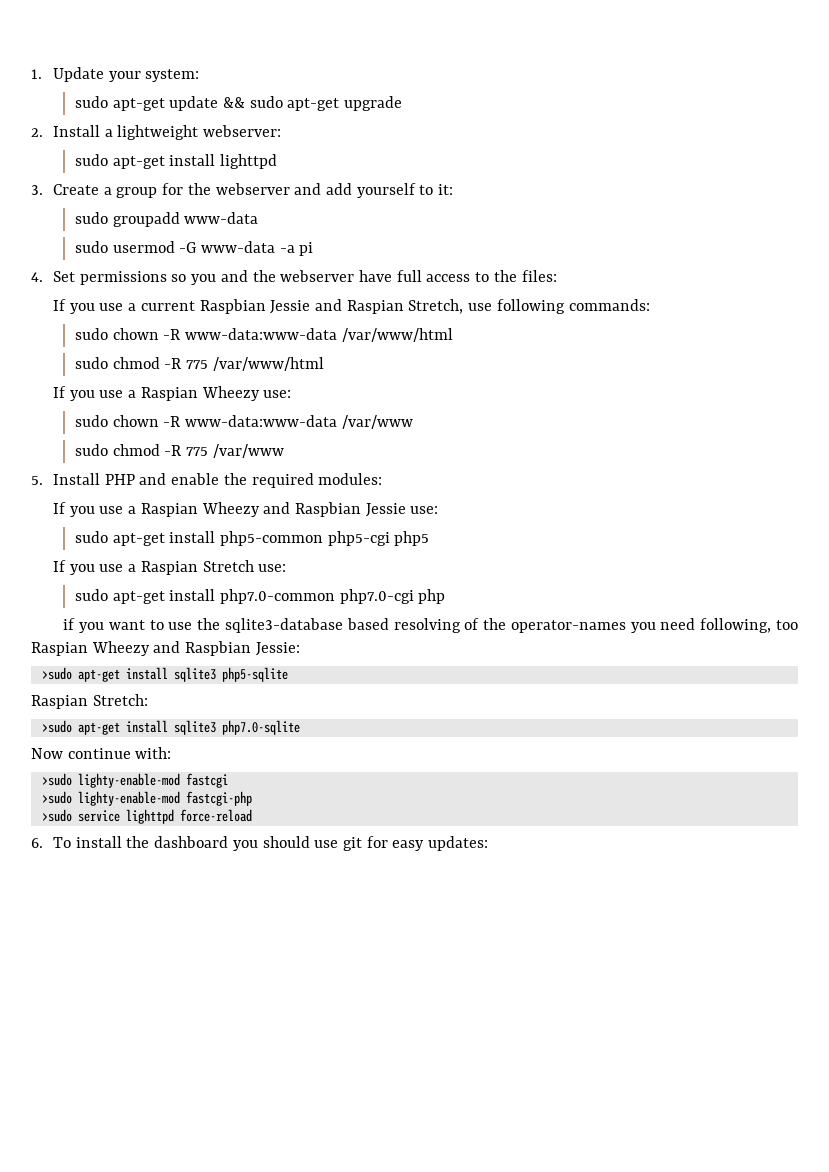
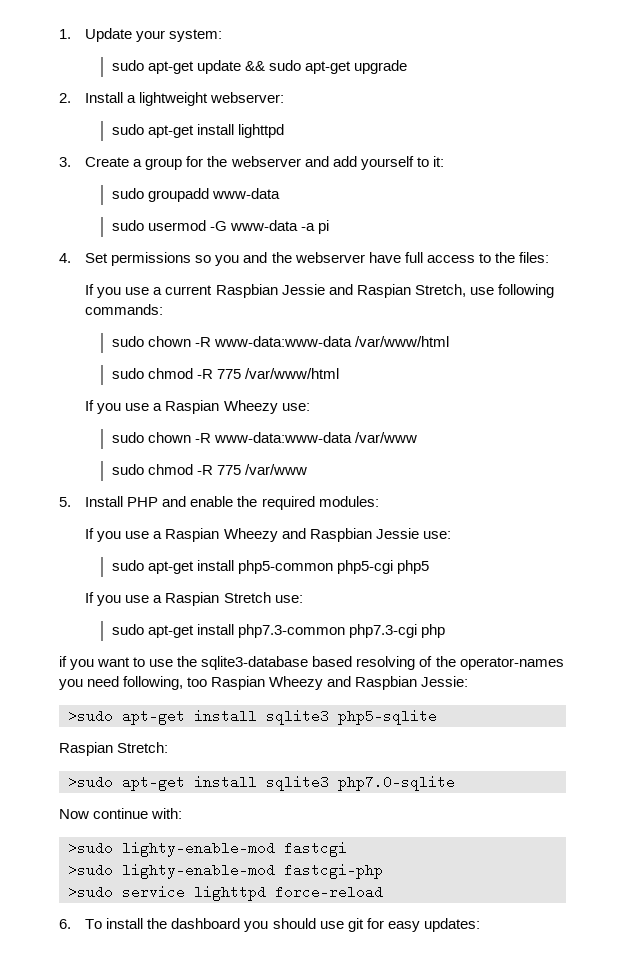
- sudo apt-get install php7.0-common php7.0-cgi php
+ sudo apt-get install php7.3-common php7.3-cgi php

